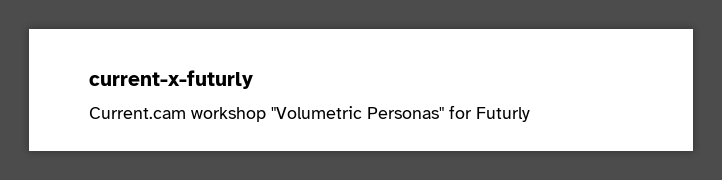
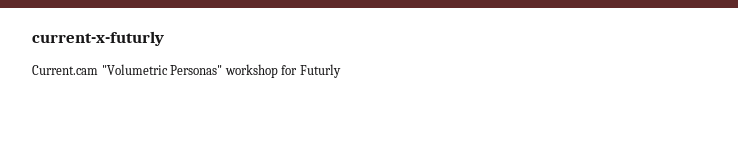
- Current.cam workshop "Volumetric Personas" for Futurly
+ Current.cam "Volumetric Personas" workshop for Futurly

